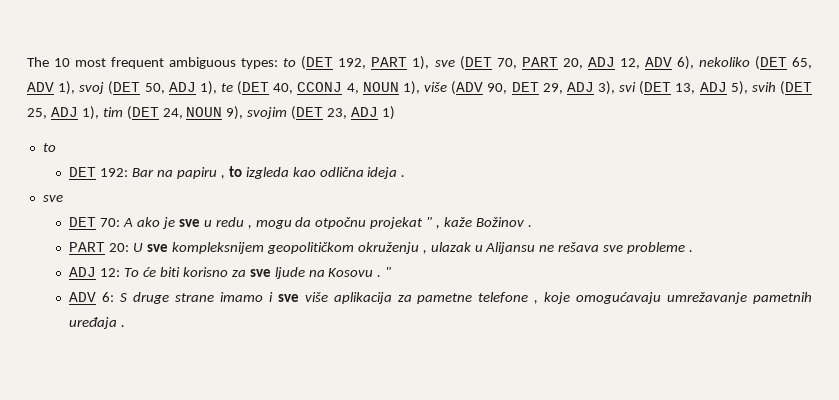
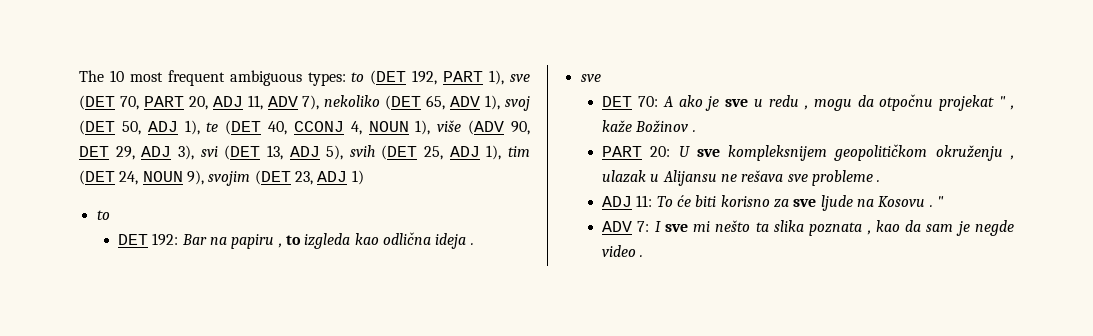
- to (DET 192, PART 1), sve (DET 70, PART 20, ADJ 12, ADV 6), nekoliko (DET 65, ADV 1), svoj (DET 50, ADJ 1), te (DET 40, CCONJ 4, NOUN 1), više (ADV 90, DET 29, ADJ 3), svi (DET 13, ADJ 5), svih (DET 25, ADJ 1), tim (DET 24, NOUN 9), svojim (DET 23, ADJ 1)
+ to (DET 192, PART 1), sve (DET 70, PART 20, ADJ 11, ADV 7), nekoliko (DET 65, ADV 1), svoj (DET 50, ADJ 1), te (DET 40, CCONJ 4, NOUN 1), više (ADV 90, DET 29, ADJ 3), svi (DET 13, ADJ 5), svih (DET 25, ADJ 1), tim (DET 24, NOUN 9), svojim (DET 23, ADJ 1)
- ADJ 12: To će biti korisno za sve ljude na Kosovu .
+ ADJ 11: To će biti korisno za sve ljude na Kosovu .
- ADV 6: S druge strane imamo i sve više aplikacija za pametne telefone , koje omogućavaju umrežavanje pametnih uređaja .
+ ADV 7: I sve mi nešto ta slika poznata , kao da sam je negde video .

